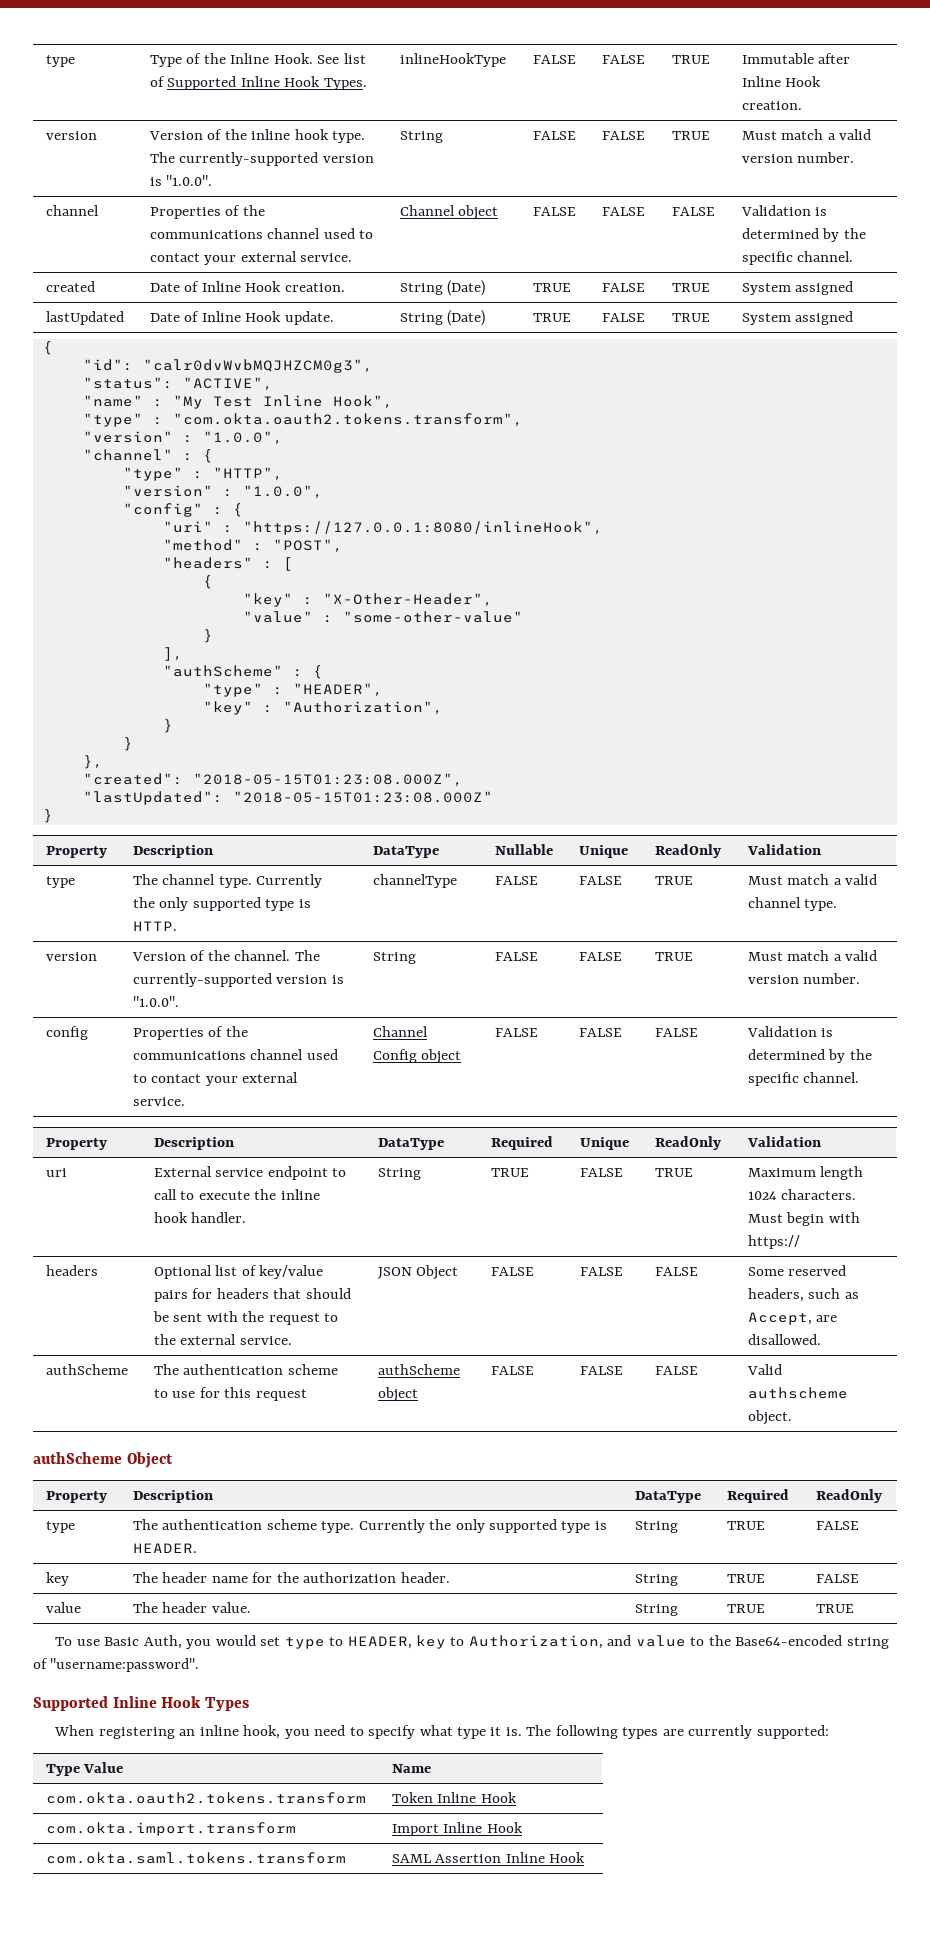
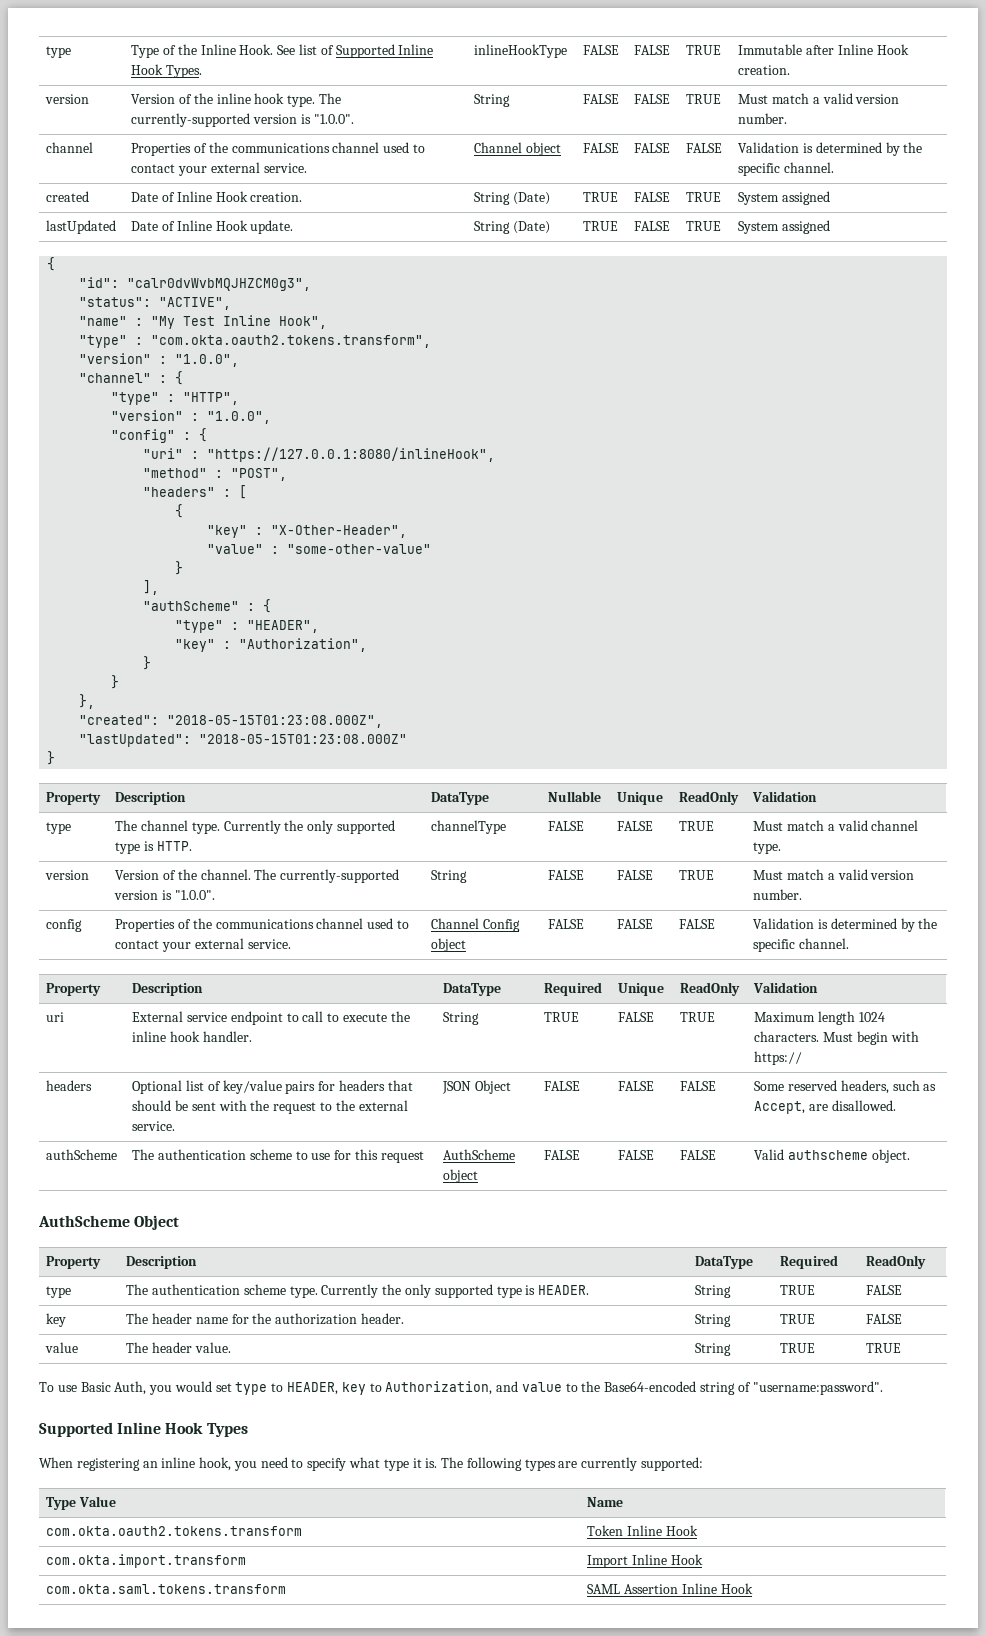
- authScheme | The authentication scheme to use for this request | authScheme object | FALSE | FALSE | FALSE | Valid authscheme object.
+ authScheme | The authentication scheme to use for this request | AuthScheme object | FALSE | FALSE | FALSE | Valid authscheme object.
- authScheme Object
+ AuthScheme Object

